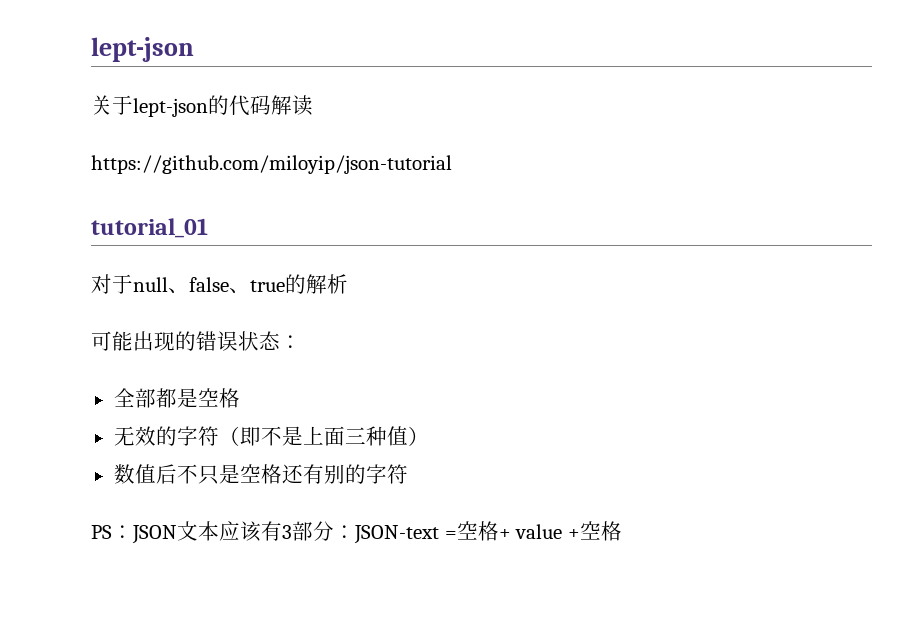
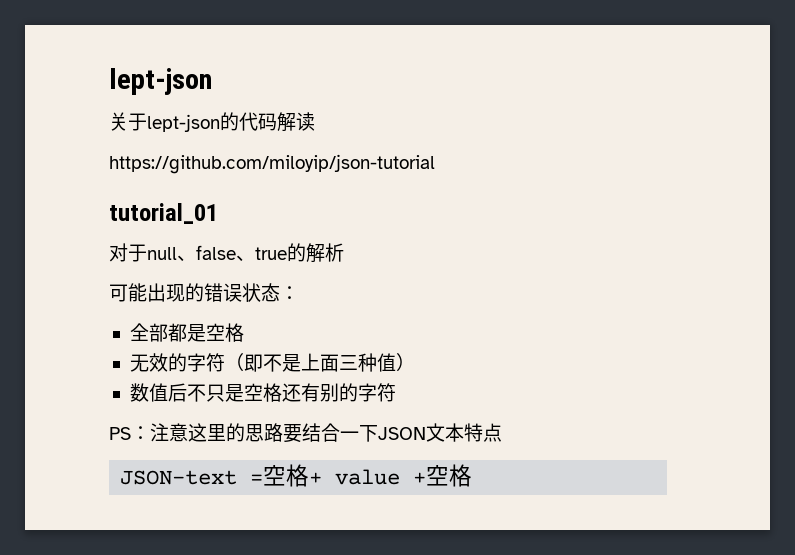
- PS：JSON文本应该有3部分：JSON-text =空格+ value +空格
+ PS：注意这里的思路要结合一下JSON文本特点
+ JSON-text =空格+ value +空格

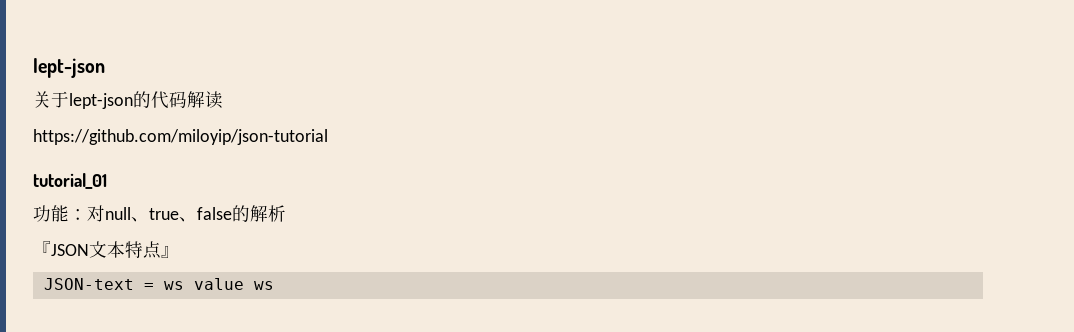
- 对于null、false、true的解析
- 可能出现的错误状态：
- 全部都是空格
- 无效的字符（即不是上面三种值）
- 数值后不只是空格还有别的字符
- PS：注意这里的思路要结合一下JSON文本特点
+ 功能：对null、true、false的解析
+ 『JSON文本特点』
- JSON-text =空格+ value +空格
+ JSON-text = ws value ws

